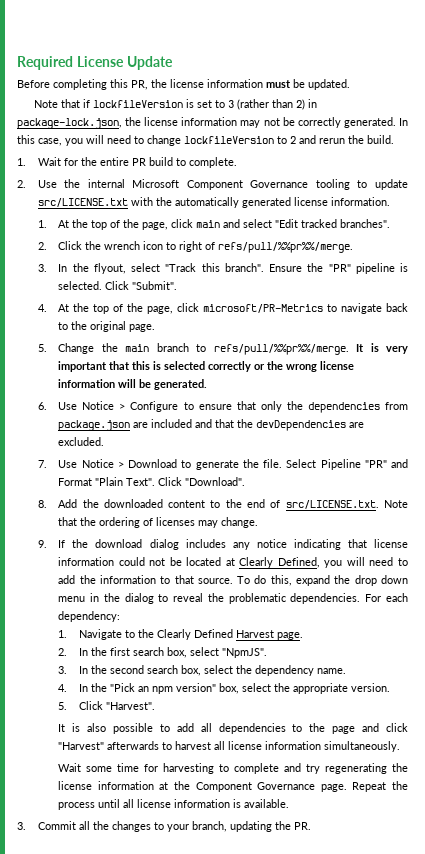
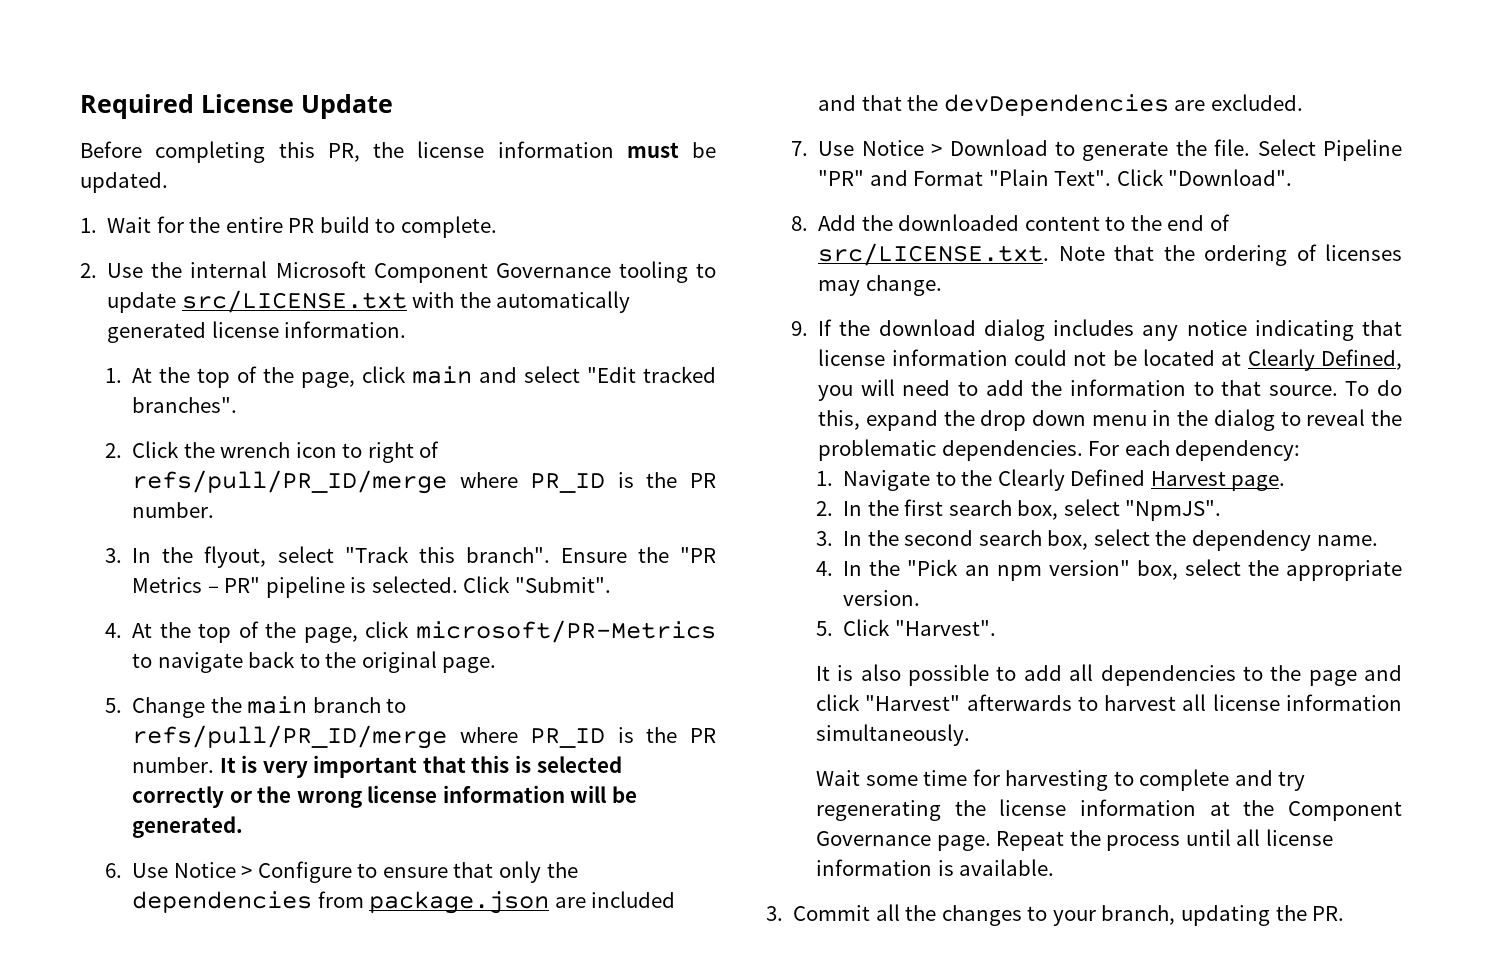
- Note that if lockfileVersion is set to 3 (rather than 2) in package-lock.json, the license information may not be correctly generated. In this case, you will need to change lockfileVersion to 2 and rerun the build.
- 2. Click the wrench icon to right of refs/pull/%%pr%%/merge.
+ 2. Click the wrench icon to right of refs/pull/PR_ID/merge where PR_ID is the PR number.
- Ensure the "PR" pipeline is selected.
+ Ensure the "PR Metrics – PR" pipeline is selected.
- 5. Change the main branch to refs/pull/%%pr%%/merge.
+ 5. Change the main branch to refs/pull/PR_ID/merge where PR_ID is the PR number.

